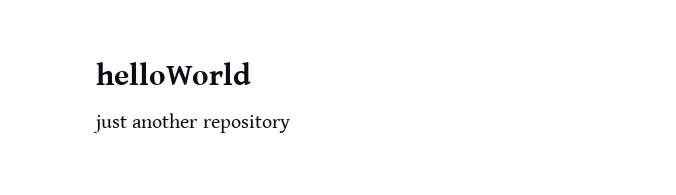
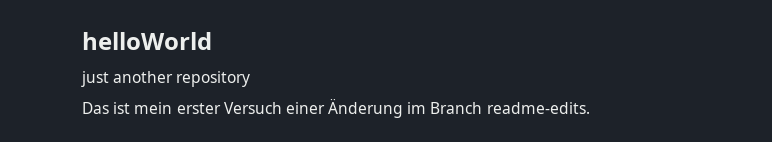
+ Das ist mein erster Versuch einer Änderung im Branch readme-edits.

